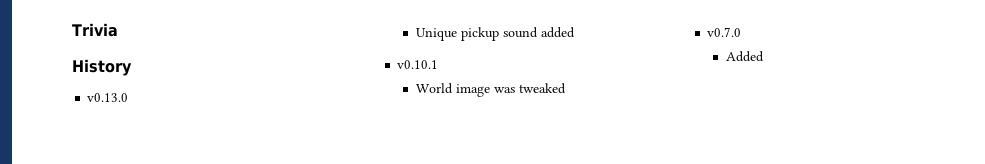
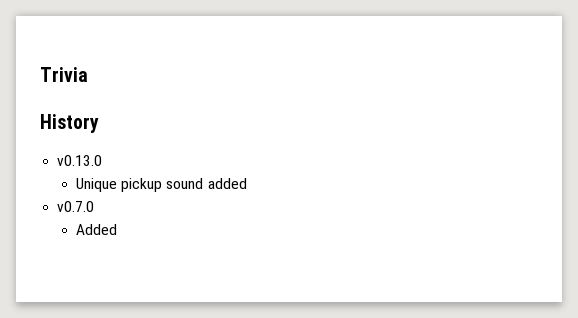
- v0.10.1
- World image was tweaked

